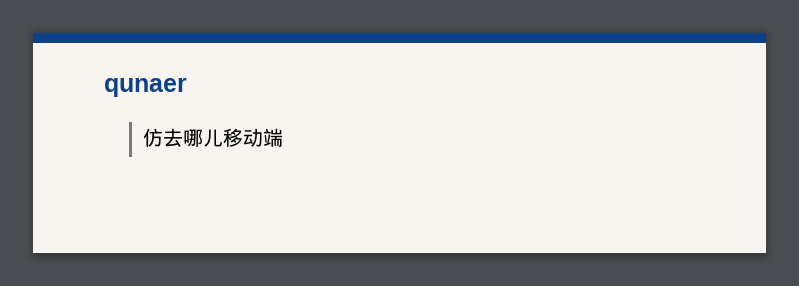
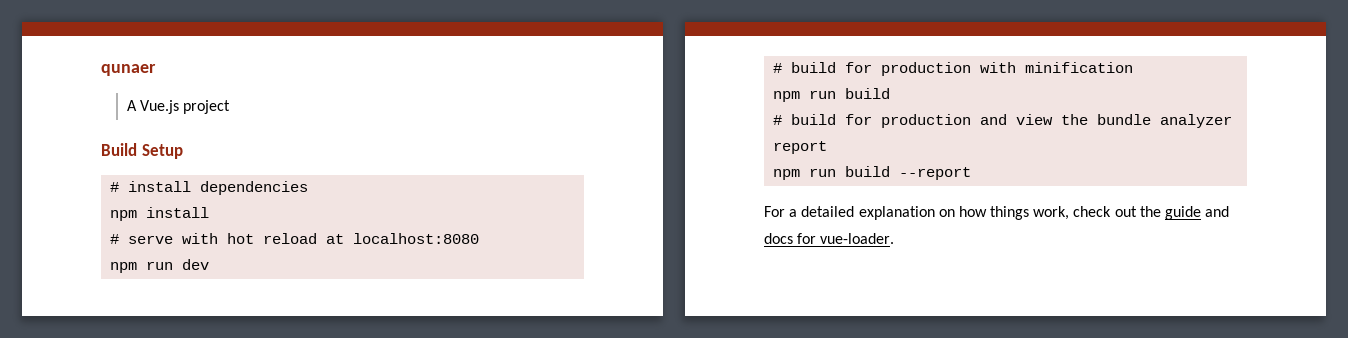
- 仿去哪儿移动端
+ A Vue.js project
+ Build Setup
+ # install dependencies
+ npm install
+ # serve with hot reload at localhost:8080
+ npm run dev
+ # build for production with minification
+ npm run build
+ # build for production and view the bundle analyzer report
+ npm run build --report
+ For a detailed explanation on how things work, check out the guide and docs for vue-loader.

